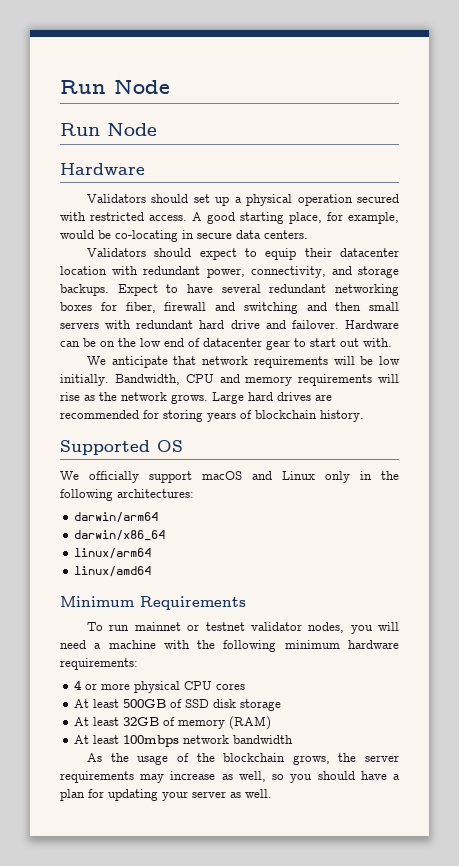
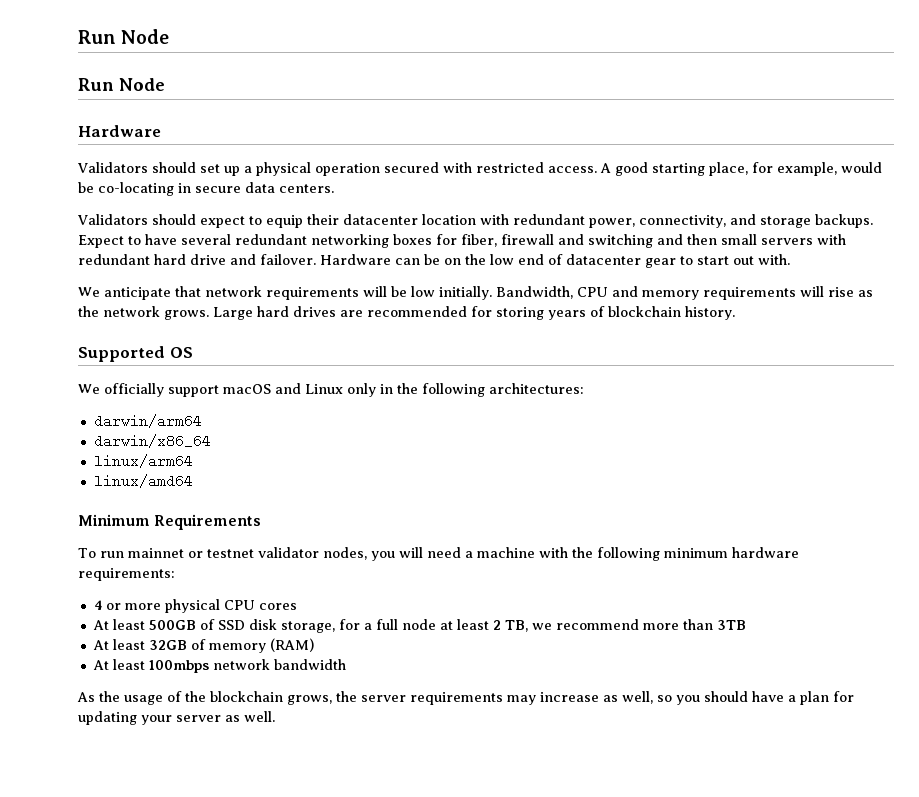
- At least 500GB of SSD disk storage
+ At least 500GB of SSD disk storage, for a full node at least 2 TB, we recommend more than 3TB

